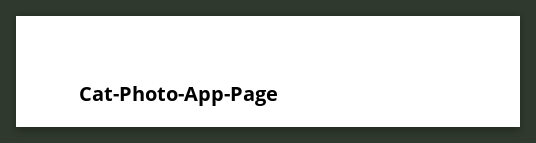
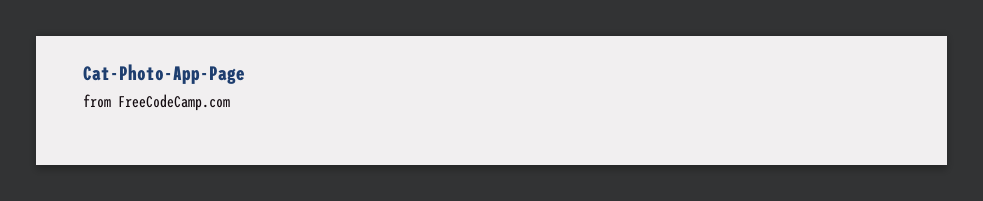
+ from FreeCodeCamp.com

